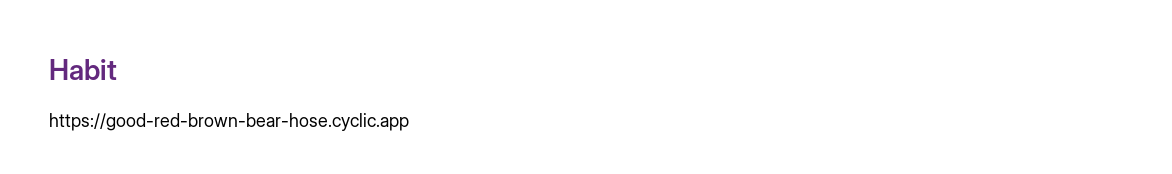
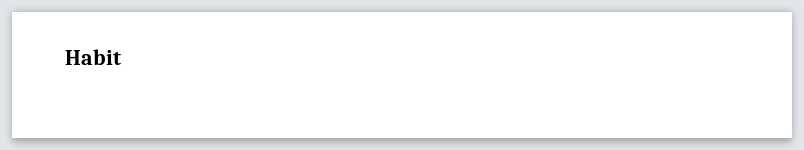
- https://good-red-brown-bear-hose.cyclic.app

